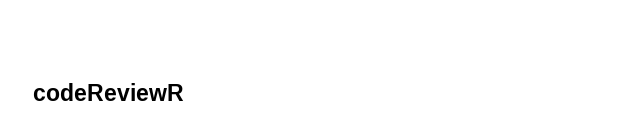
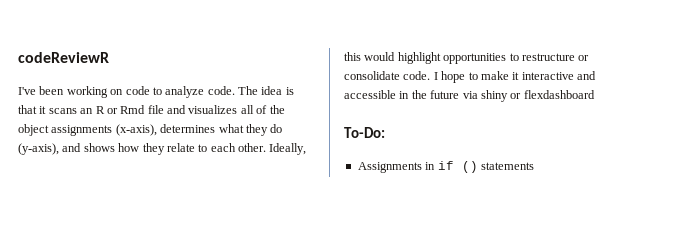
+ I've been working on code to analyze code. The idea is that it scans an R or Rmd file and visualizes all of the object assignments (x-axis), determines what they do (y-axis), and shows how they relate to each other. Ideally, this would highlight opportunities to restructure or consolidate code. I hope to make it interactive and accessible in the future via shiny or flexdashboard
+ To-Do:
+ Assignments in if () statements

